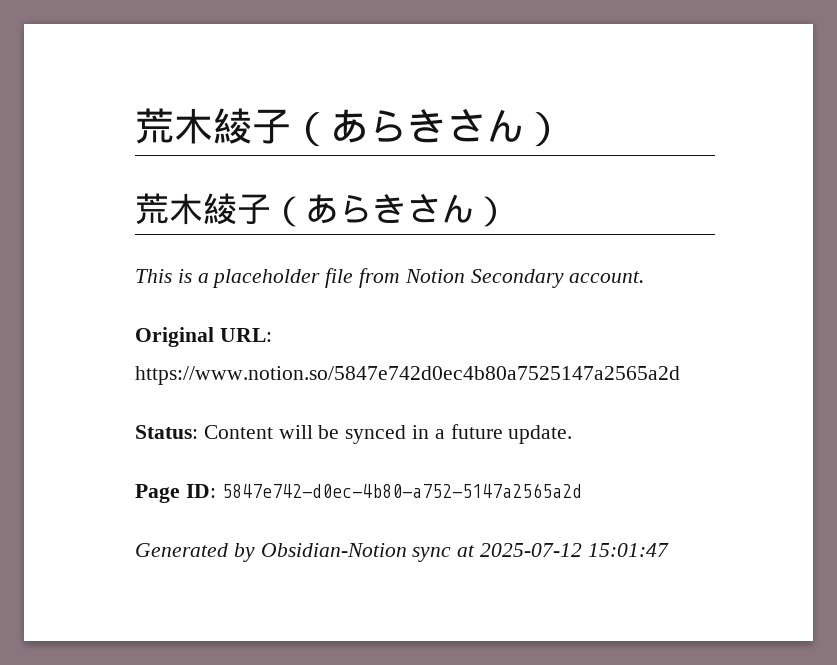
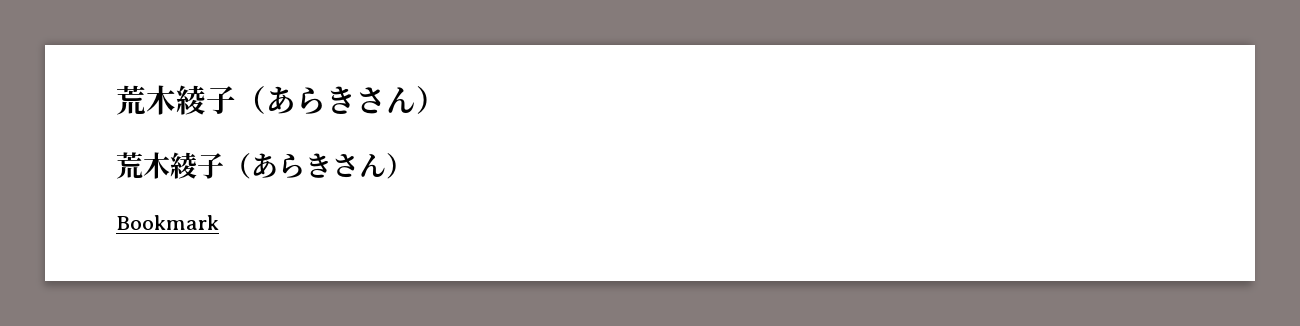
- This is a placeholder file from Notion Secondary account.
- Original URL: https://www.notion.so/5847e742d0ec4b80a7525147a2565a2d
- Status: Content will be synced in a future update.
- Page ID: 5847e742-d0ec-4b80-a752-5147a2565a2d
- Generated by Obsidian-Notion sync at 2025-07-12 15:01:47
+ Bookmark

